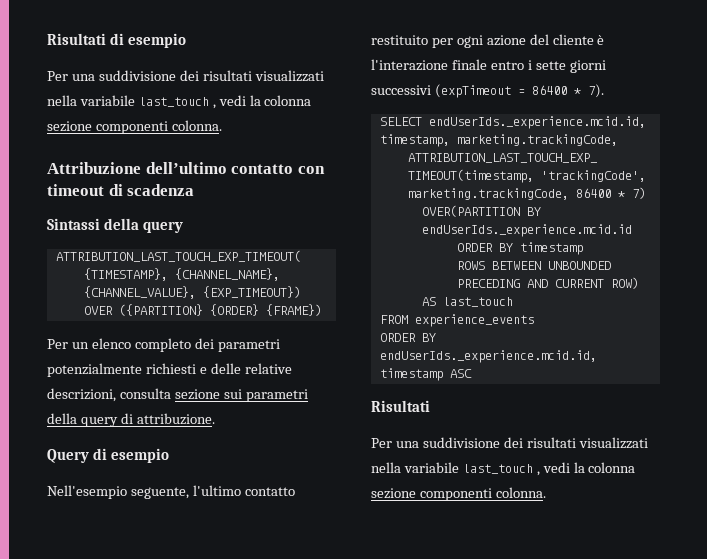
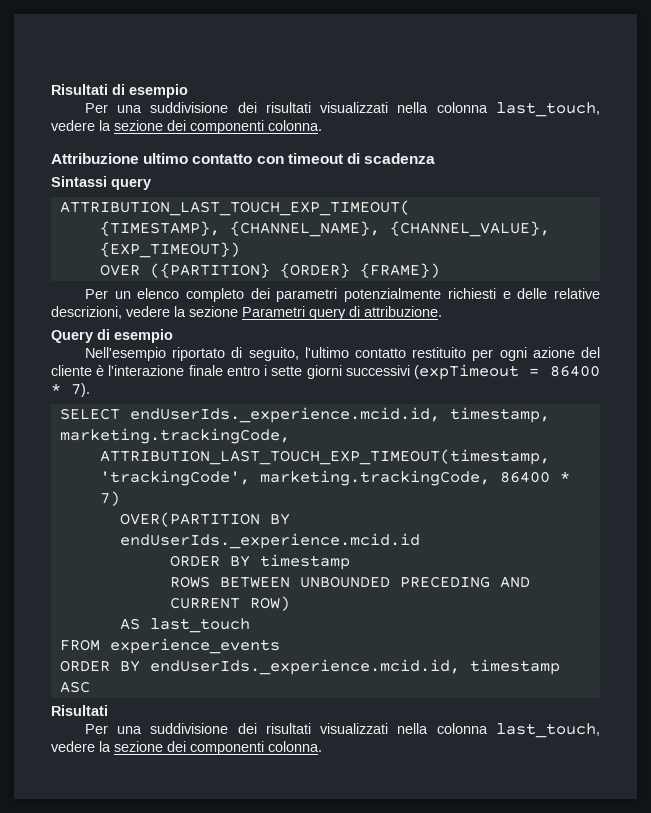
  Risultati di esempio
- Per una suddivisione dei risultati visualizzati nella variabile last_touch , vedi la colonna sezione componenti colonna.
+ Per una suddivisione dei risultati visualizzati nella colonna last_touch, vedere la sezione dei componenti colonna.
- Attribuzione dell’ultimo contatto con timeout di scadenza
+ Attribuzione ultimo contatto con timeout di scadenza
- Sintassi della query
+ Sintassi query
- Per un elenco completo dei parametri potenzialmente richiesti e delle relative descrizioni, consulta sezione sui parametri della query di attribuzione.
+ Per un elenco completo dei parametri potenzialmente richiesti e delle relative descrizioni, vedere la sezione Parametri query di attribuzione.
- Nell'esempio seguente, l'ultimo contatto restituito per ogni azione del cliente è l'interazione finale entro i sette giorni successivi (expTimeout = 86400 * 7).
+ Nell'esempio riportato di seguito, l'ultimo contatto restituito per ogni azione del cliente è l'interazione finale entro i sette giorni successivi (expTimeout = 86400 * 7).
  ORDER BY endUserIds._experience.mcid.id, timestamp ASC
  Risultati
- Per una suddivisione dei risultati visualizzati nella variabile last_touch , vedi la colonna sezione componenti colonna.
+ Per una suddivisione dei risultati visualizzati nella colonna last_touch, vedere la sezione dei componenti colonna.

